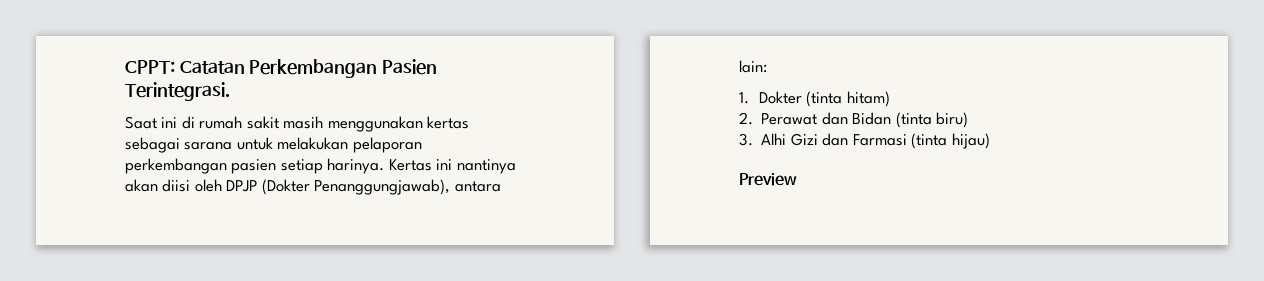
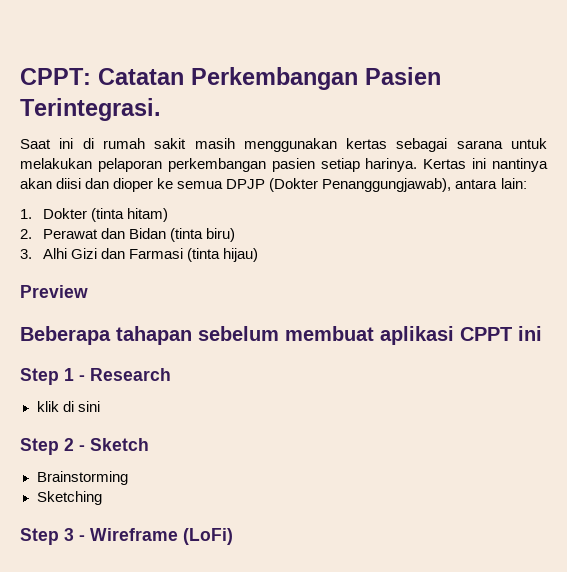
- Kertas ini nantinya akan diisi oleh DPJP (Dokter Penanggungjawab), antara lain:
+ Kertas ini nantinya akan diisi dan dioper ke semua DPJP (Dokter Penanggungjawab), antara lain:
+ Beberapa tahapan sebelum membuat aplikasi CPPT ini
+ Step 1 - Research
+ klik di sini
+ Step 2 - Sketch
+ Brainstorming
+ Sketching
+ Step 3 - Wireframe (LoFi)

